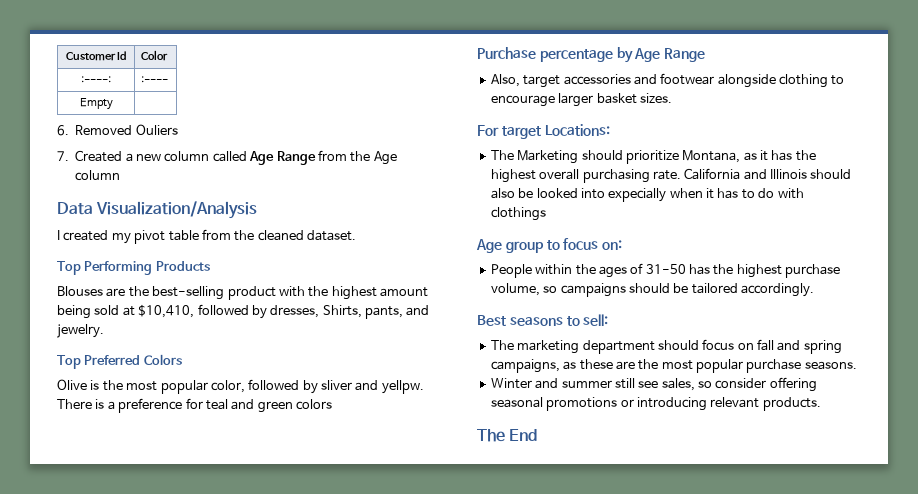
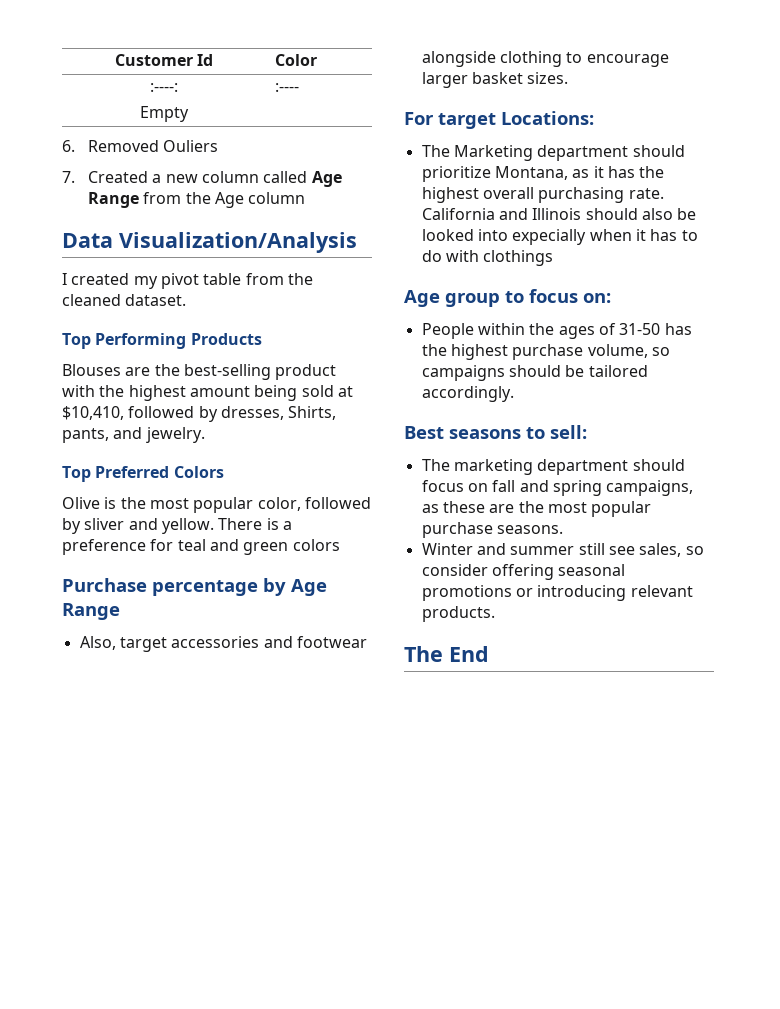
- Olive is the most popular color, followed by sliver and yellpw.
+ Olive is the most popular color, followed by sliver and yellow.
- The Marketing should prioritize Montana, as it has the highest overall purchasing rate.
+ The Marketing department should prioritize Montana, as it has the highest overall purchasing rate.

